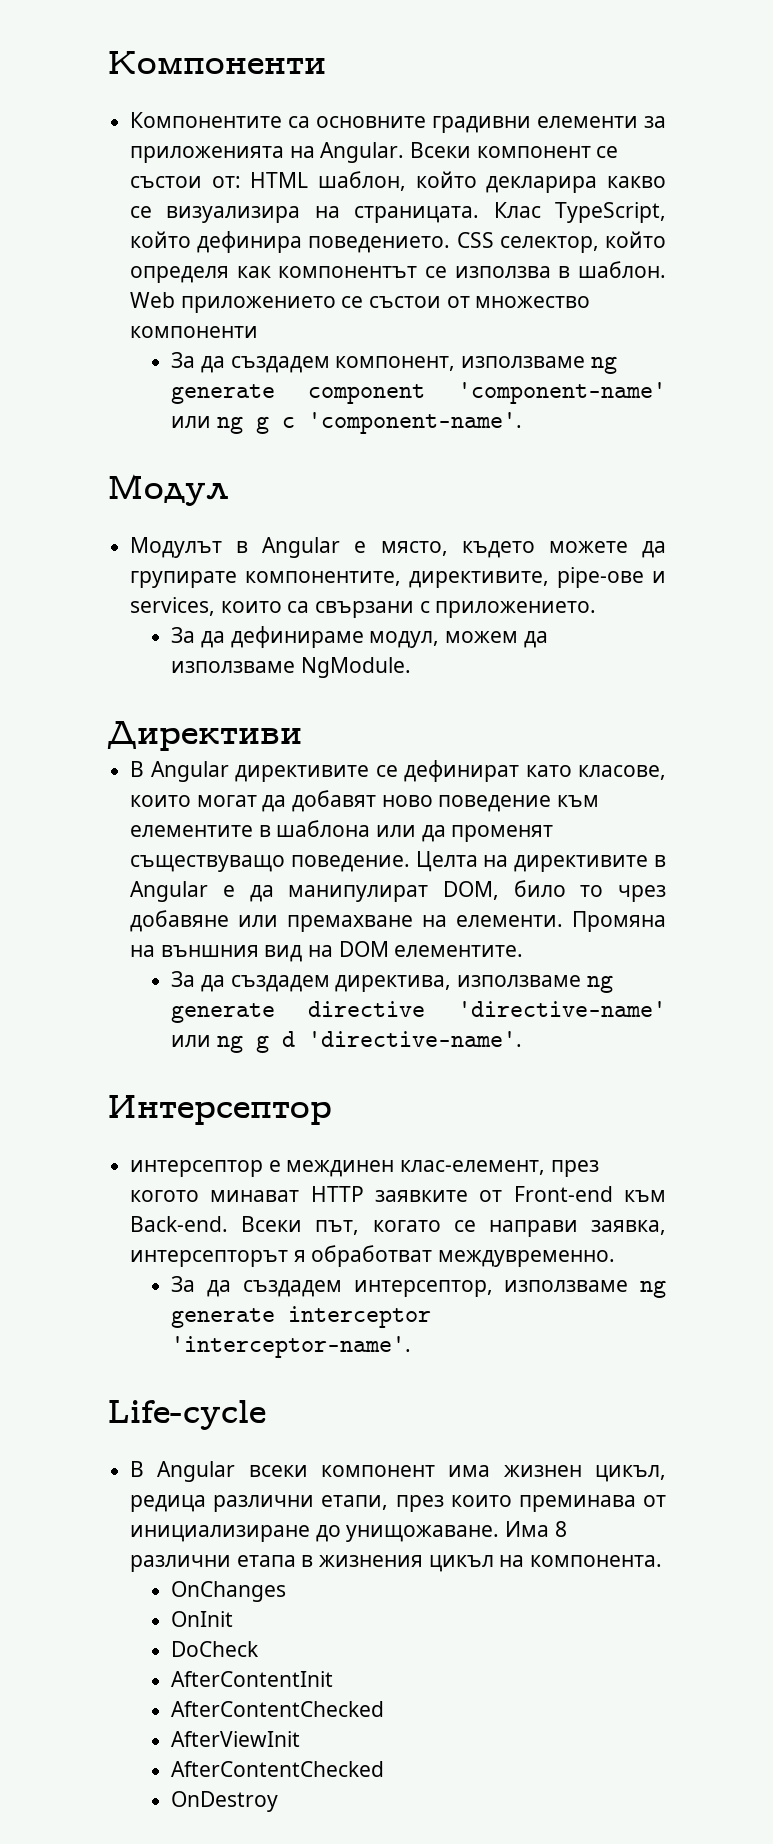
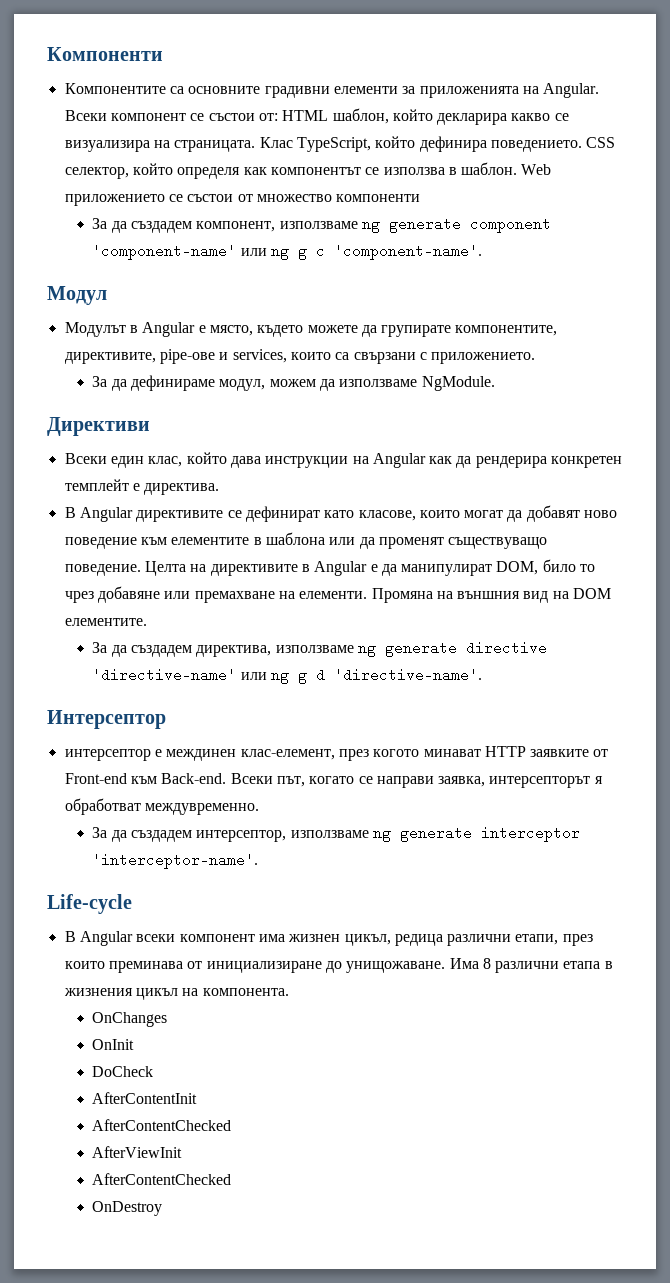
+ Всеки един клас, който дава инструкции на Angular как да рендерира конкретен темплейт е директива.

